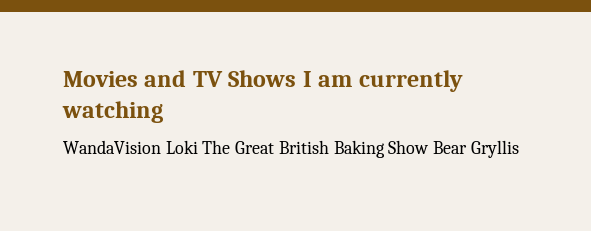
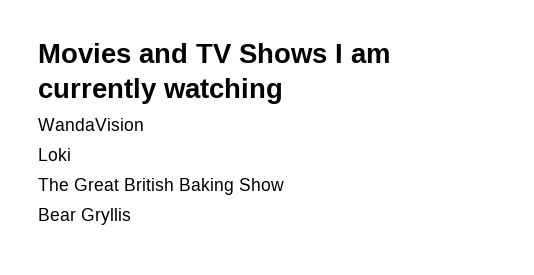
- WandaVision Loki The Great British Baking Show Bear Gryllis
+ WandaVision
+ Loki
+ The Great British Baking Show
+ Bear Gryllis

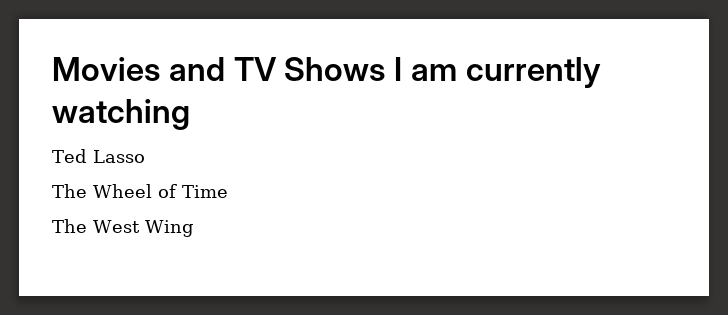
- WandaVision
- Loki
- The Great British Baking Show
- Bear Gryllis
+ Ted Lasso
+ The Wheel of Time
+ The West Wing

